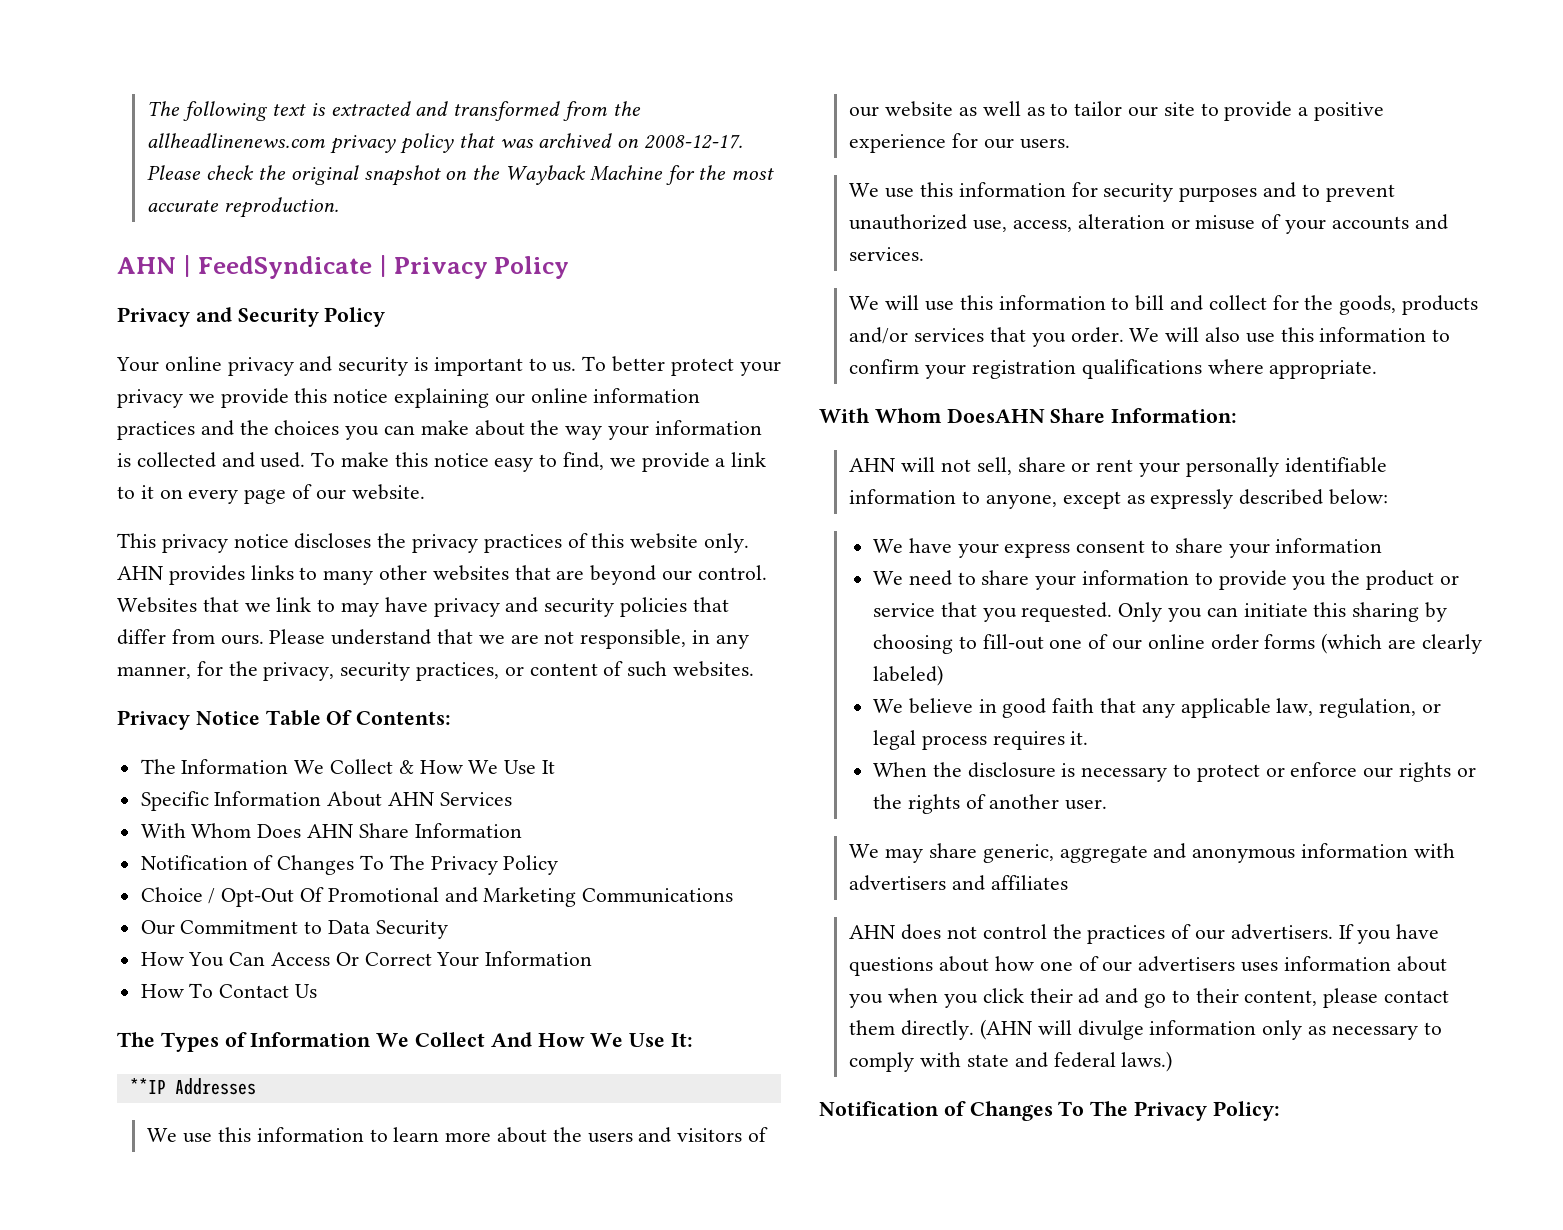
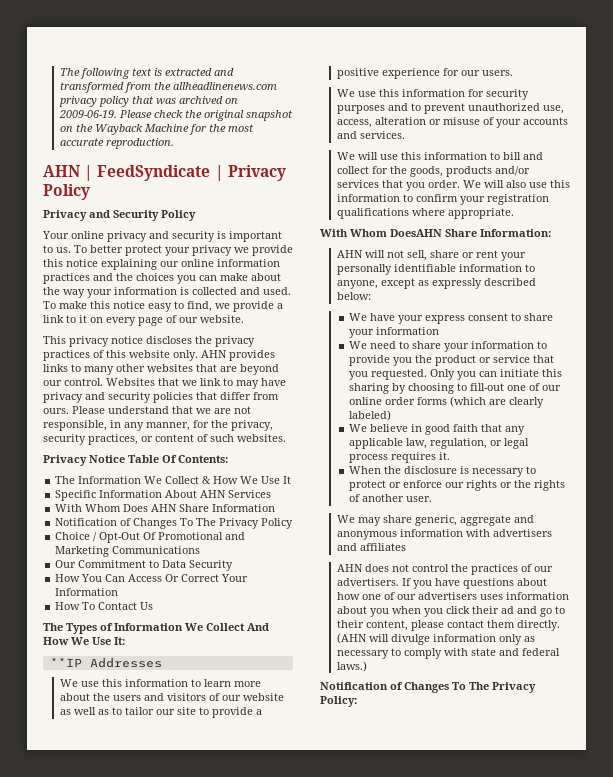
- The following text is extracted and transformed from the allheadlinenews.com privacy policy that was archived on 2008-12-17.
+ The following text is extracted and transformed from the allheadlinenews.com privacy policy that was archived on 2009-06-19.

